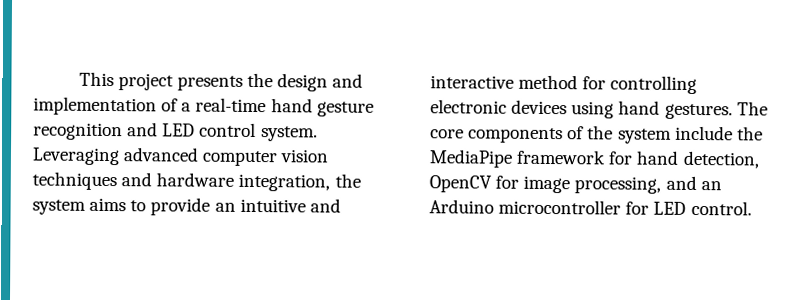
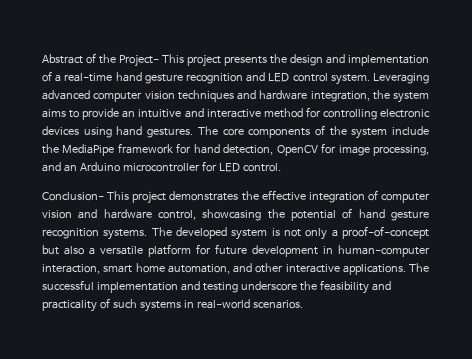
- This project presents the design and implementation of a real-time hand gesture recognition and LED control system.
+ Abstract of the Project- This project presents the design and implementation of a real-time hand gesture recognition and LED control system.
+ Conclusion- This project demonstrates the effective integration of computer vision and hardware control, showcasing the potential of hand gesture recognition systems. The developed system is not only a proof-of-concept but also a versatile platform for future development in human-computer interaction, smart home automation, and other interactive applications. The successful implementation and testing underscore the feasibility and practicality of such systems in real-world scenarios.

